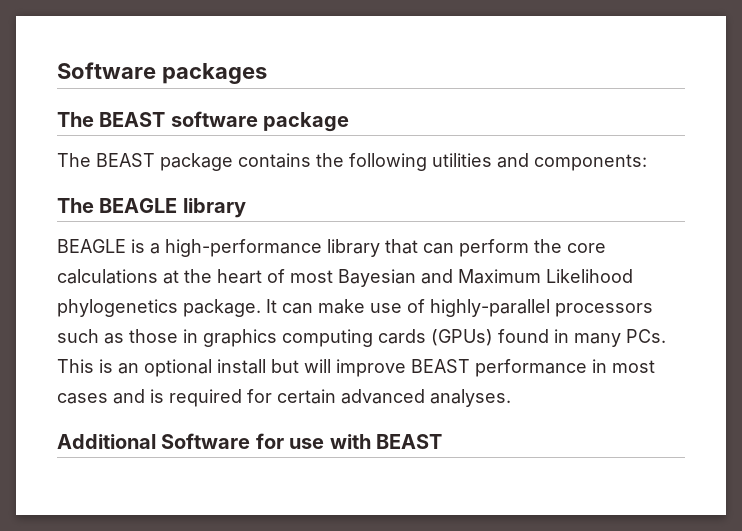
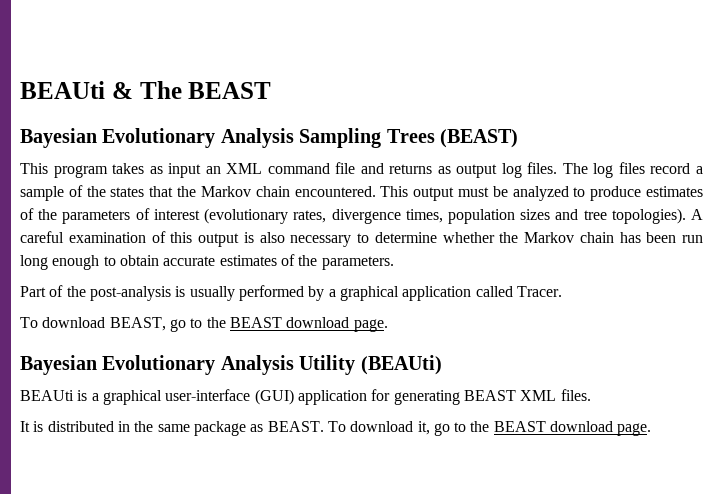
- Software packages
- The BEAST software package
- The BEAST package contains the following utilities and components:
- The BEAGLE library
- BEAGLE is a high-performance library that can perform the core calculations at the heart of most Bayesian and Maximum Likelihood phylogenetics package. It can make use of highly-parallel processors such as those in graphics computing cards (GPUs) found in many PCs. This is an optional install but will improve BEAST performance in most cases and is required for certain advanced analyses.
- Additional Software for use with BEAST
+ BEAUti & The BEAST
+ Bayesian Evolutionary Analysis Sampling Trees (BEAST)
+ This program takes as input an XML command file and returns as output log files. The log files record a sample of the states that the Markov chain encountered. This output must be analyzed to produce estimates of the parameters of interest (evolutionary rates, divergence times, population sizes and tree topologies). A careful examination of this output is also necessary to determine whether the Markov chain has been run long enough to obtain accurate estimates of the parameters.
+ Part of the post-analysis is usually performed by a graphical application called Tracer.
+ To download BEAST, go to the BEAST download page.
+ Bayesian Evolutionary Analysis Utility (BEAUti)
+ BEAUti is a graphical user-interface (GUI) application for generating BEAST XML files.
+ It is distributed in the same package as BEAST. To download it, go to the BEAST download page.

